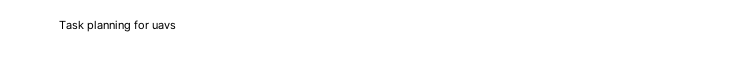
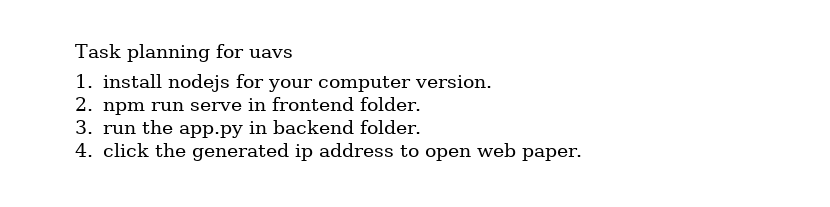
+ 1. install nodejs for your computer version.
+ 2. npm run serve in frontend folder.
+ 3. run the app.py in backend folder.
+ 4. click the generated ip address to open web paper.

